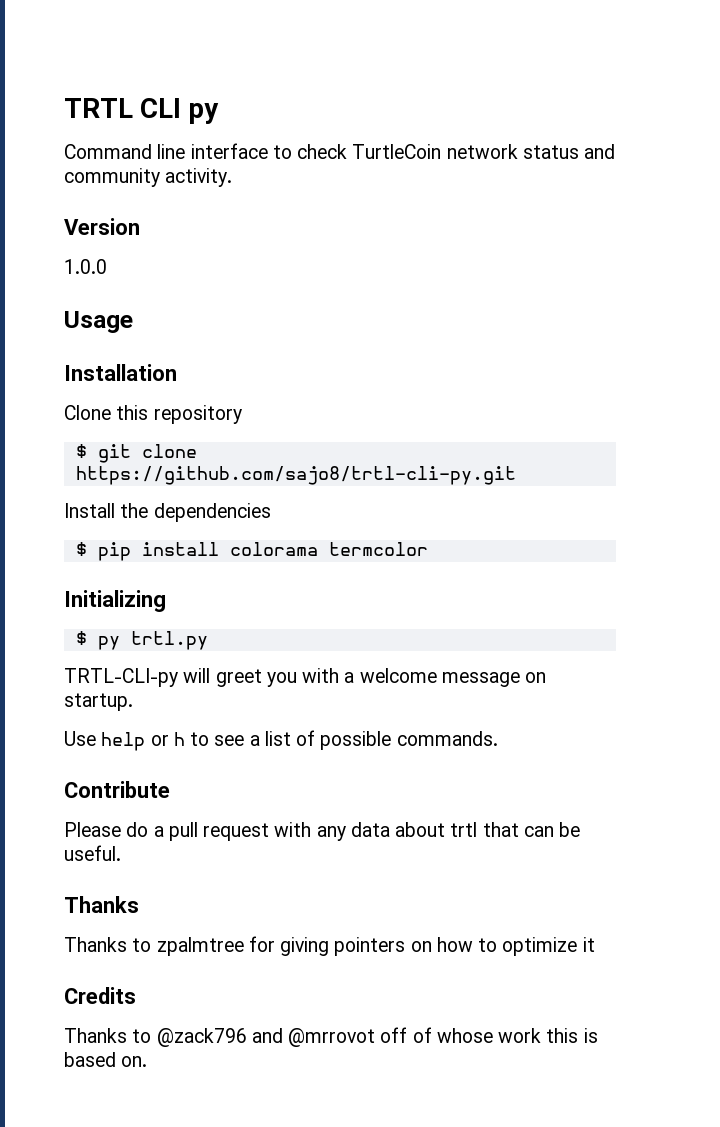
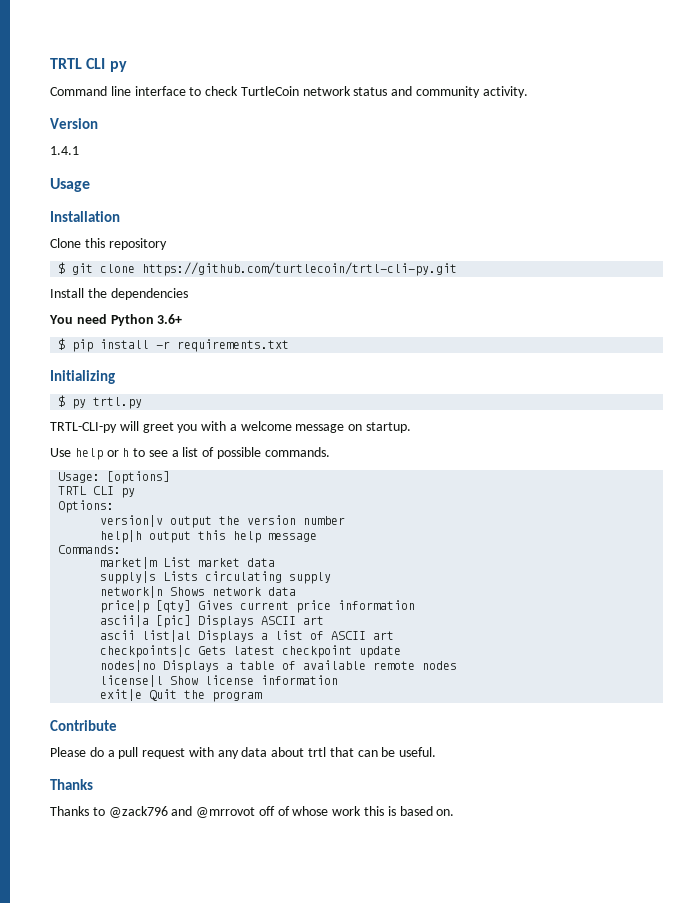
- 1.0.0
+ 1.4.1
- $ git clone https://github.com/sajo8/trtl-cli-py.git
+ $ git clone https://github.com/turtlecoin/trtl-cli-py.git
+ You need Python 3.6+
- $ pip install colorama termcolor
+ $ pip install -r requirements.txt
+ Usage: [options]
+ TRTL CLI py
+ Options:
+ version|v output the version number
+ help|h output this help message
+ Commands:
+ market|m List market data
+ supply|s Lists circulating supply
+ network|n Shows network data
+ price|p [qty] Gives current price information
+ ascii|a [pic] Displays ASCII art
+ ascii list|al Displays a list of ASCII art
+ checkpoints|c Gets latest checkpoint update
+ nodes|no Displays a table of available remote nodes
+ license|l Show license information
+ exit|e Quit the program
- Thanks to zpalmtree for giving pointers on how to optimize it
- Credits

